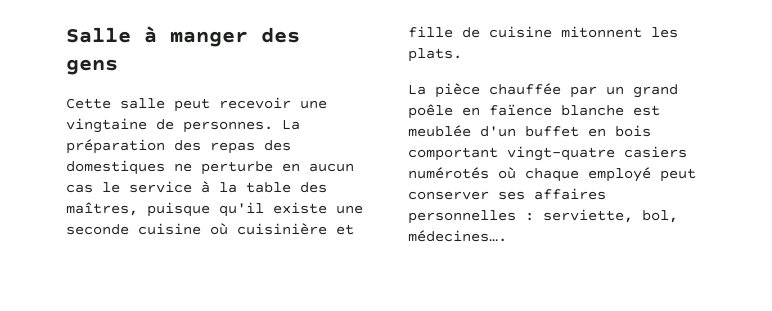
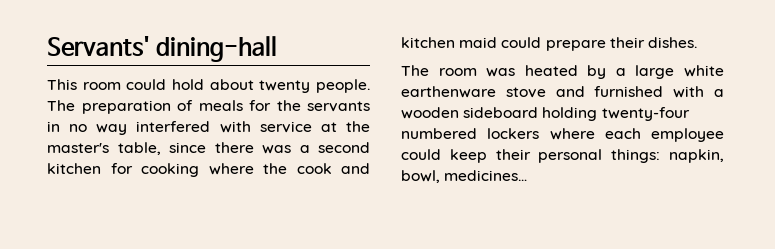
- Salle à manger des gens
- Cette salle peut recevoir une vingtaine de personnes. La préparation des repas des domestiques ne perturbe en aucun cas le service à la table des maîtres, puisque qu'il existe une seconde cuisine où cuisinière et fille de cuisine mitonnent les plats.
- La pièce chauffée par un grand poêle en faïence blanche est meublée d'un buffet en bois comportant vingt-quatre casiers numérotés où chaque employé peut conserver ses affaires personnelles : serviette, bol, médecines….
+ Servants' dining-hall
+ This room could hold about twenty people. The preparation of meals for the servants in no way interfered with service at the master's table, since there was a second kitchen for cooking where the cook and kitchen maid could prepare their dishes.
+ The room was heated by a large white earthenware stove and furnished with a wooden sideboard holding twenty-four numbered lockers where each employee could keep their personal things: napkin, bowl, medicines…

